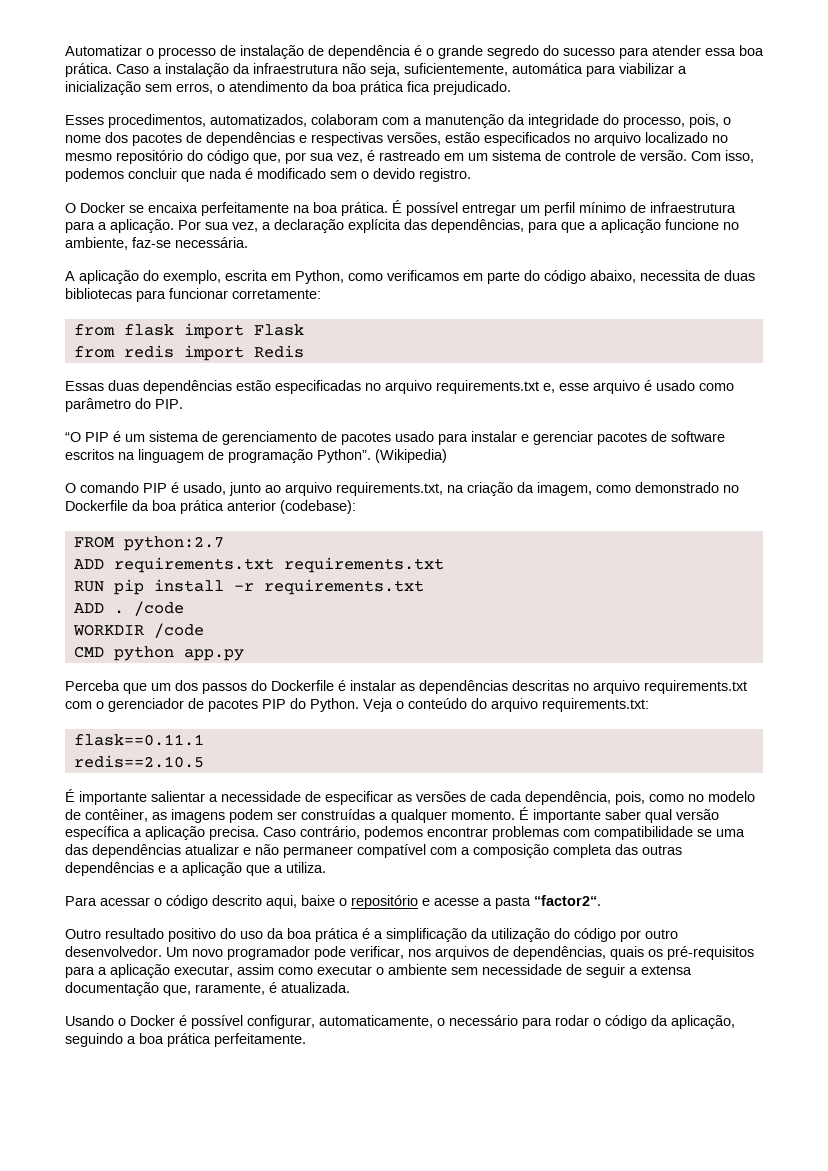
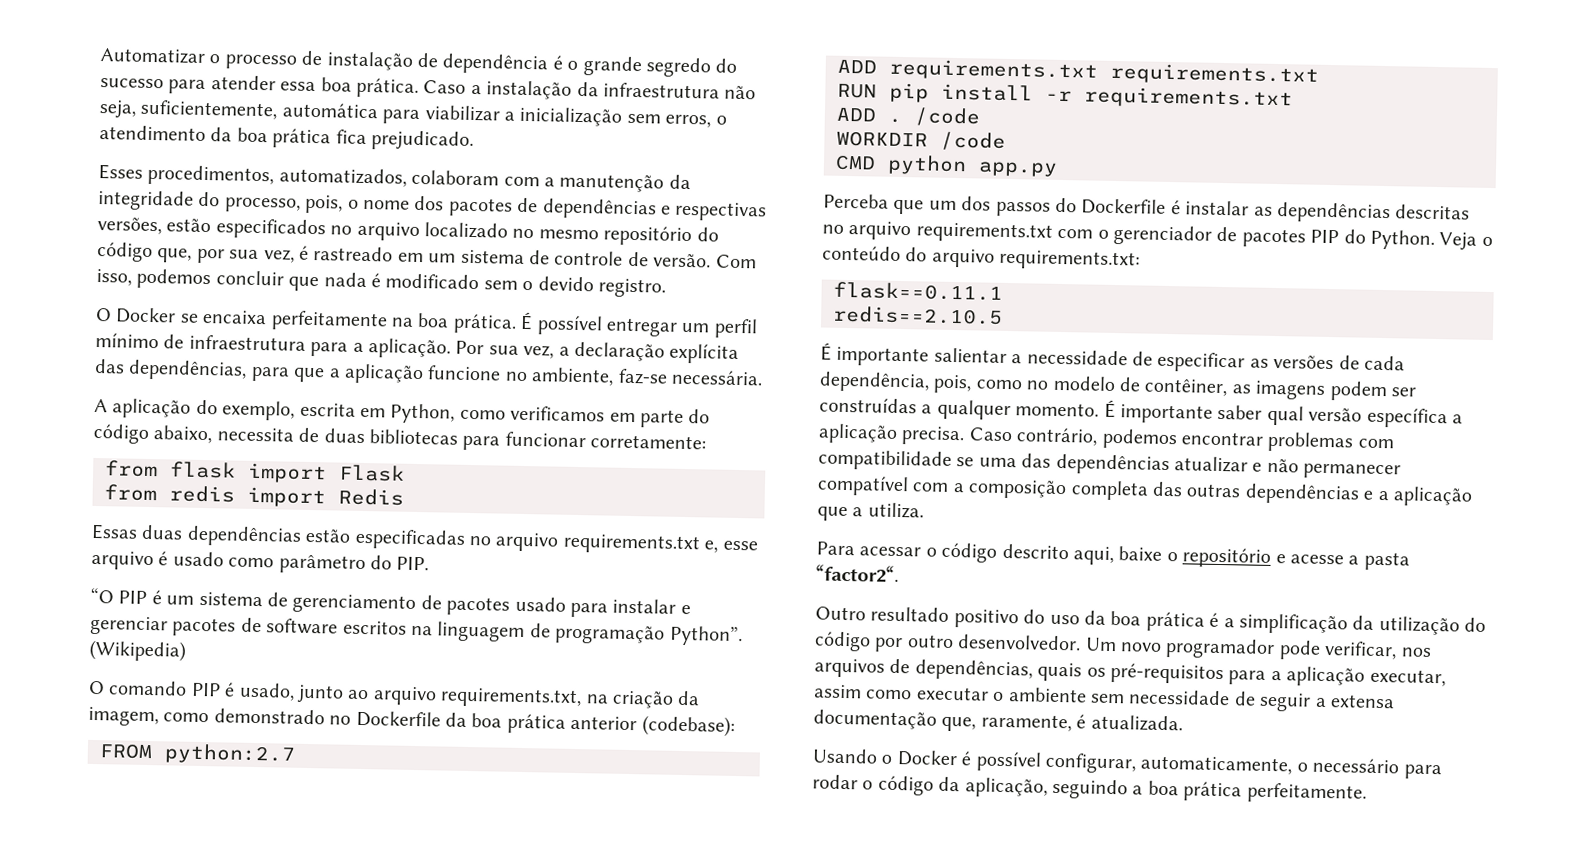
- Caso contrário, podemos encontrar problemas com compatibilidade se uma das dependências atualizar e não permaneer compatível com a composição completa das outras dependências e a aplicação que a utiliza.
+ Caso contrário, podemos encontrar problemas com compatibilidade se uma das dependências atualizar e não permanecer compatível com a composição completa das outras dependências e a aplicação que a utiliza.

